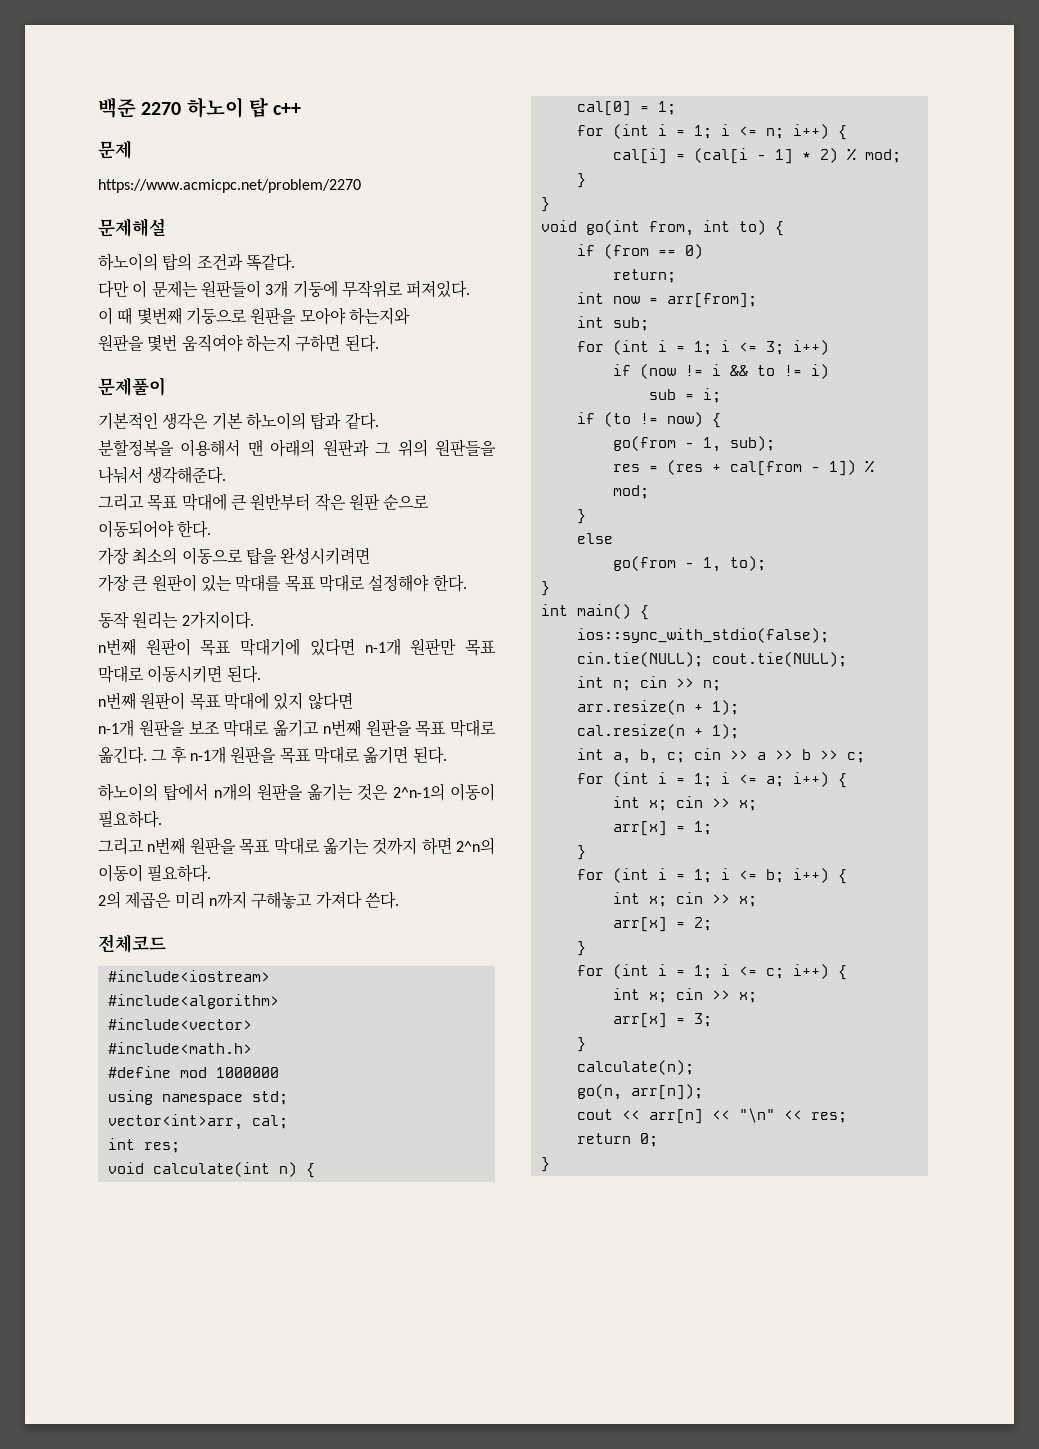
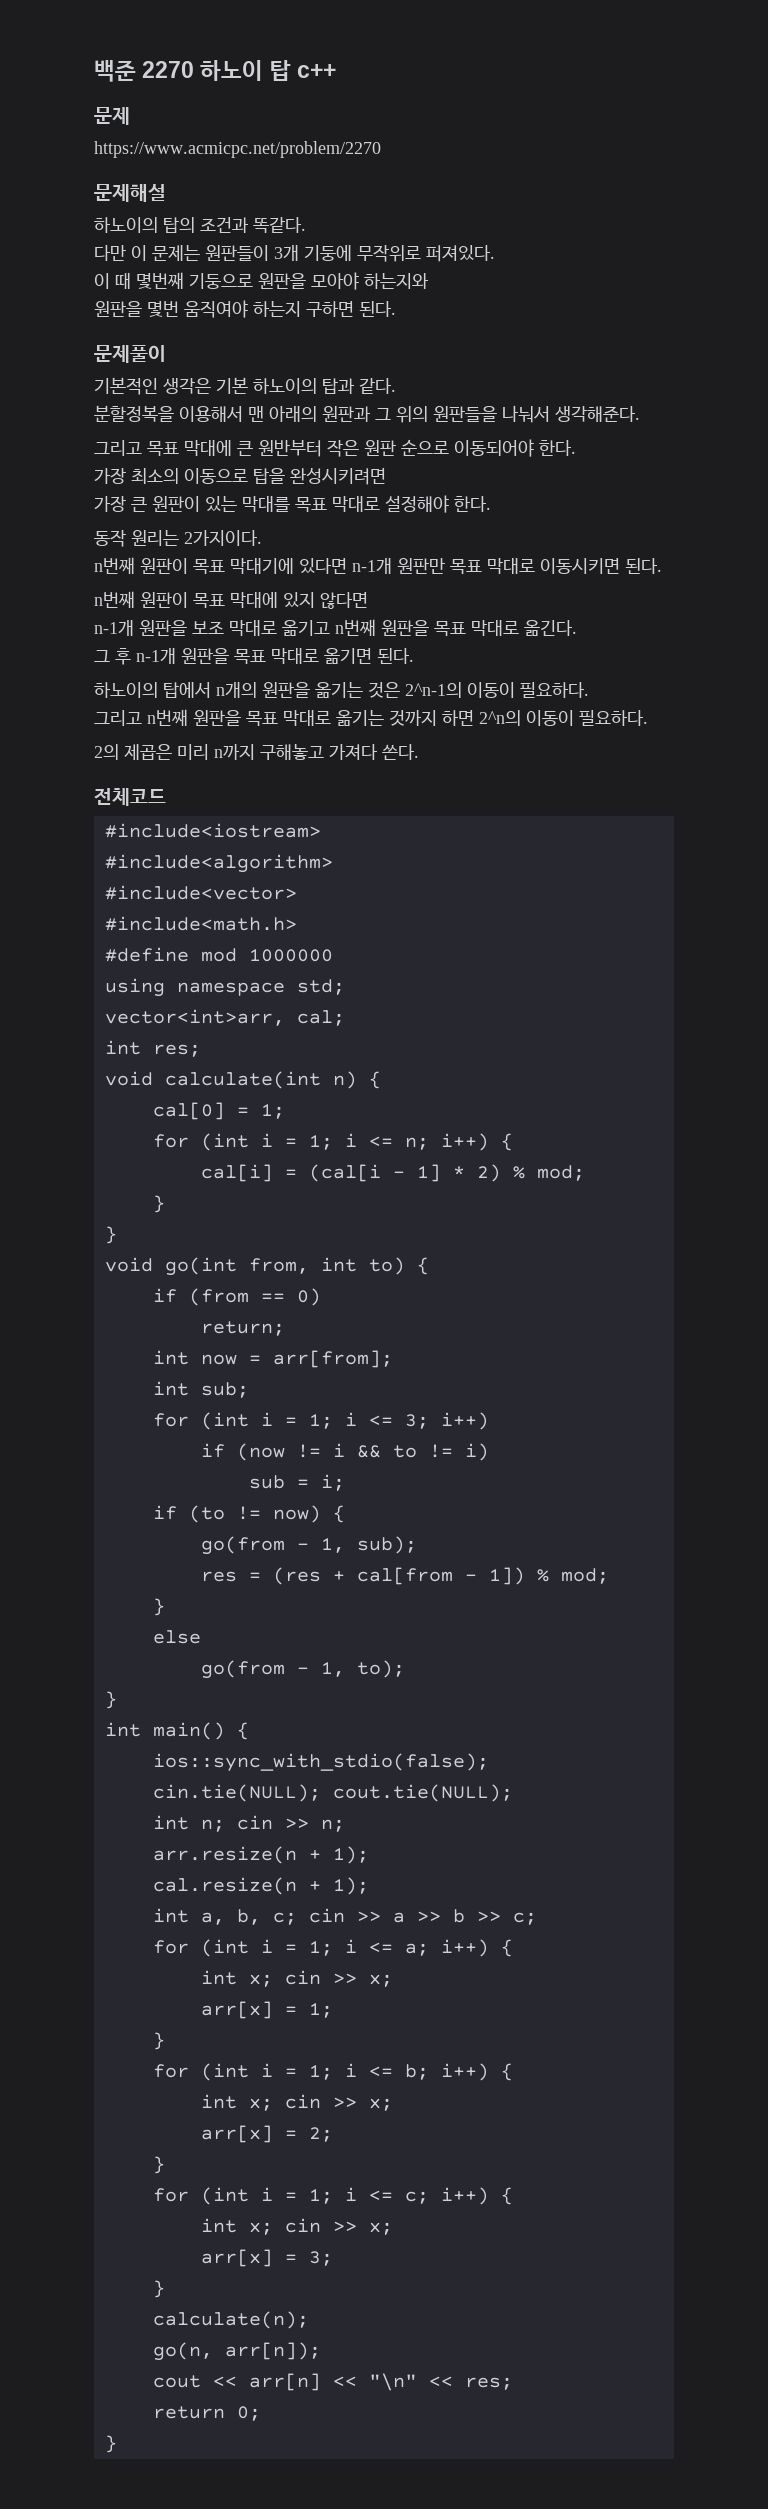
- n-1개 원판을 보조 막대로 옮기고 n번째 원판을 목표 막대로 옮긴다. 그 후 n-1개 원판을 목표 막대로 옮기면 된다.
+ n-1개 원판을 보조 막대로 옮기고 n번째 원판을 목표 막대로 옮긴다.
+ 그 후 n-1개 원판을 목표 막대로 옮기면 된다.

